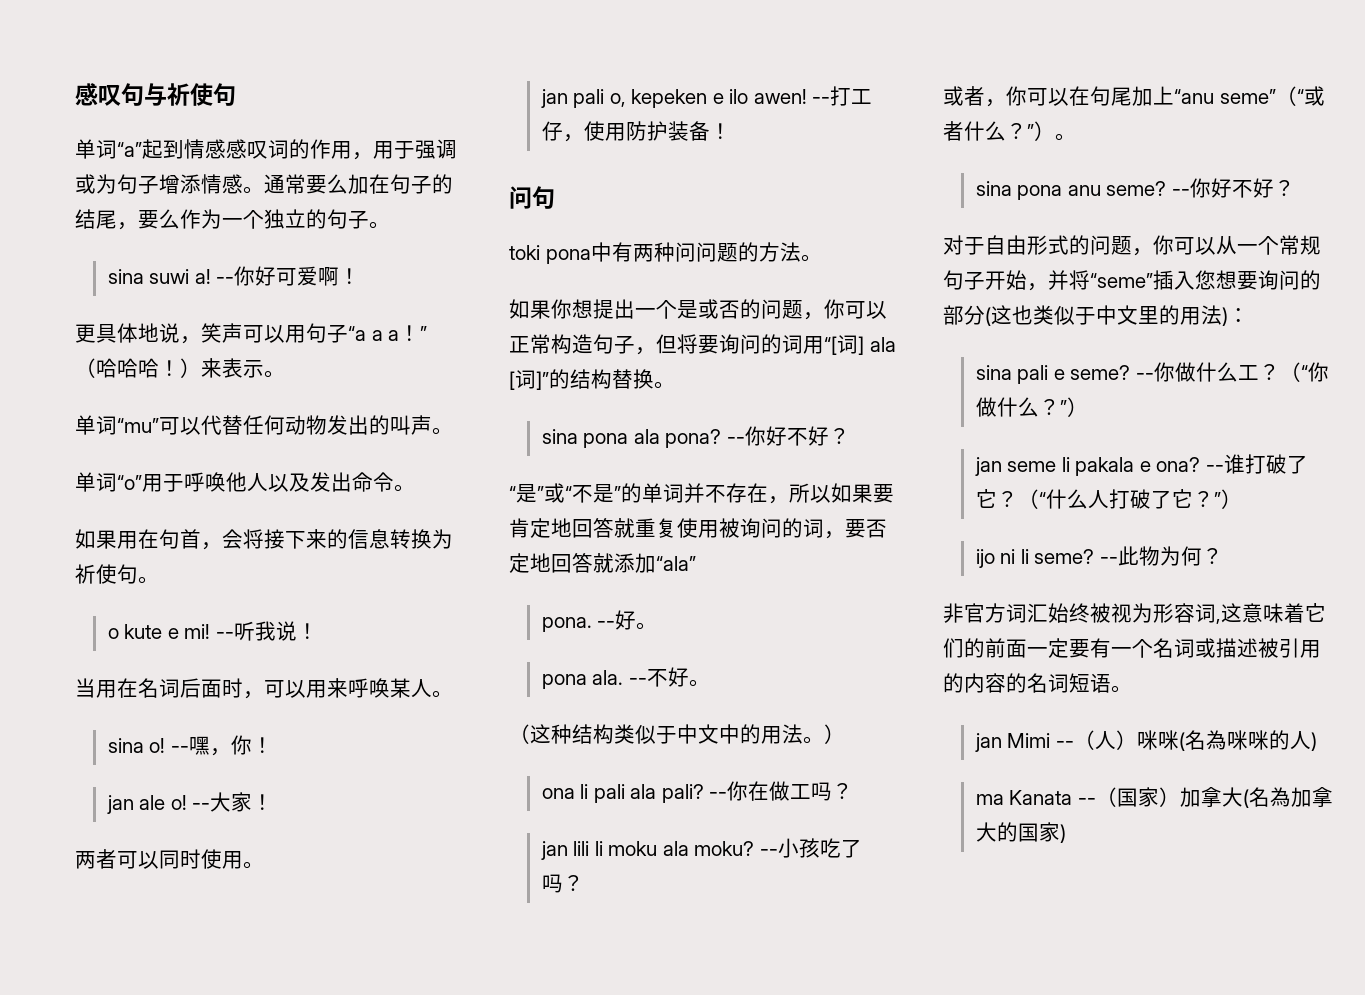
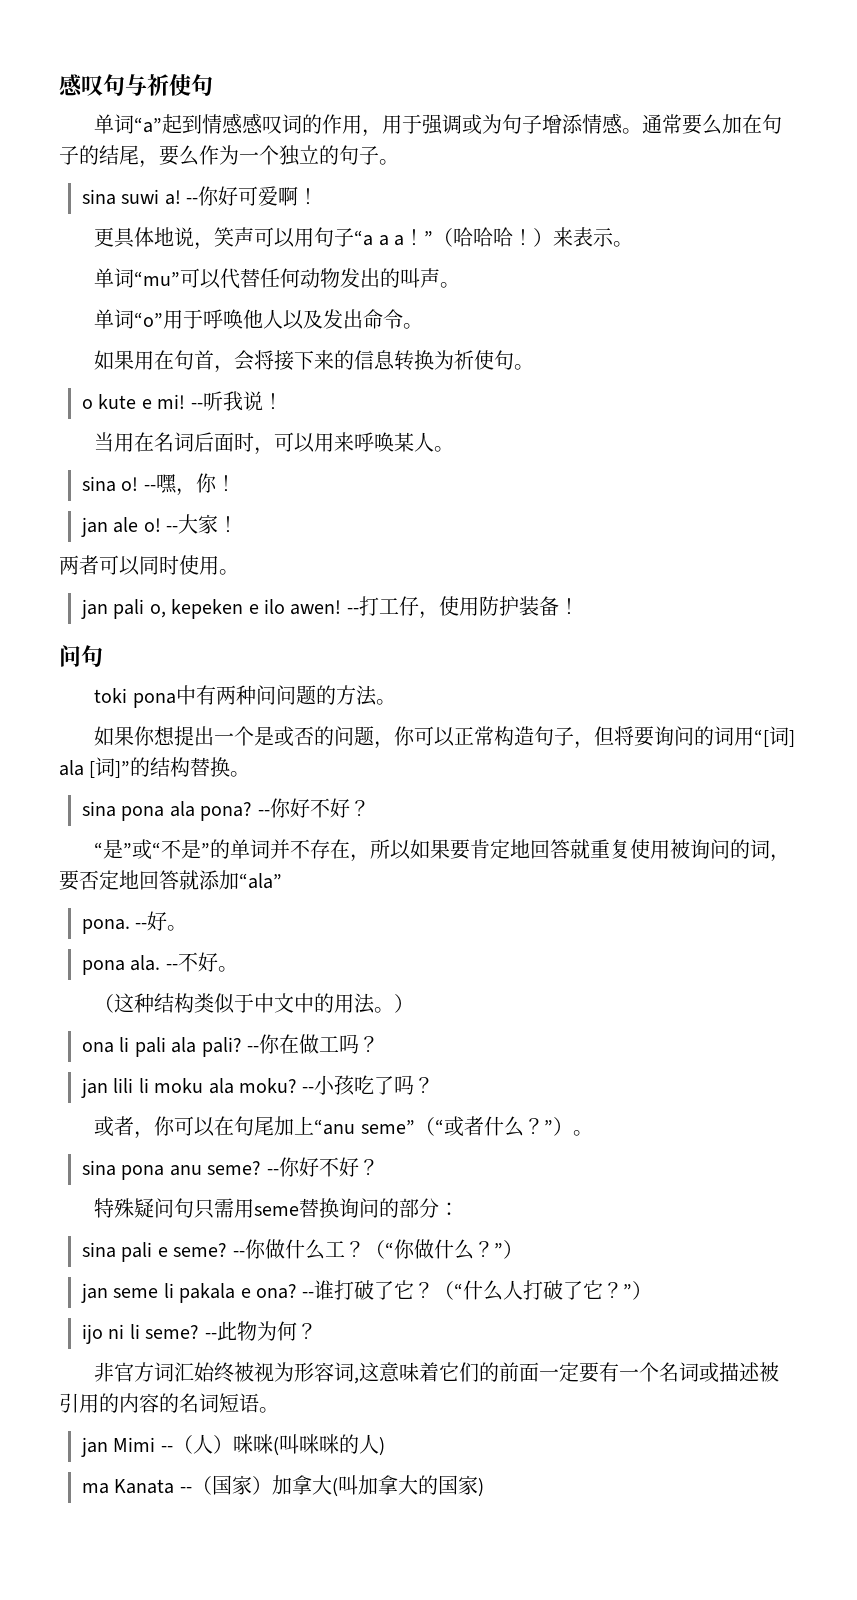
- 对于自由形式的问题，你可以从一个常规句子开始，并将“seme”插入您想要询问的部分(这也类似于中文里的用法)：
+ 特殊疑问句只需用seme替换询问的部分：
- jan Mimi --（人）咪咪(名為咪咪的人)
+ jan Mimi --（人）咪咪(叫咪咪的人)
- ma Kanata --（国家）加拿大(名為加拿大的国家)
+ ma Kanata --（国家）加拿大(叫加拿大的国家)

